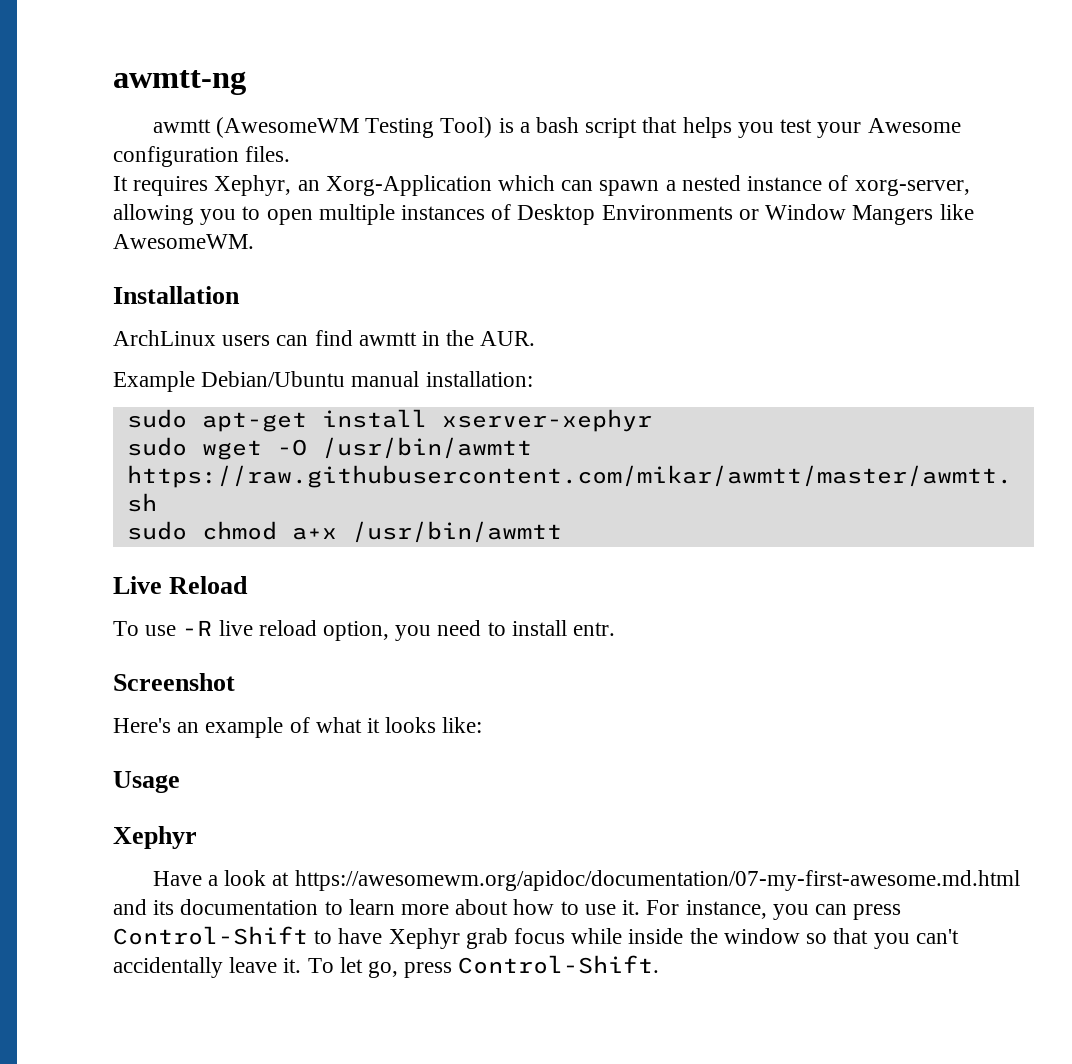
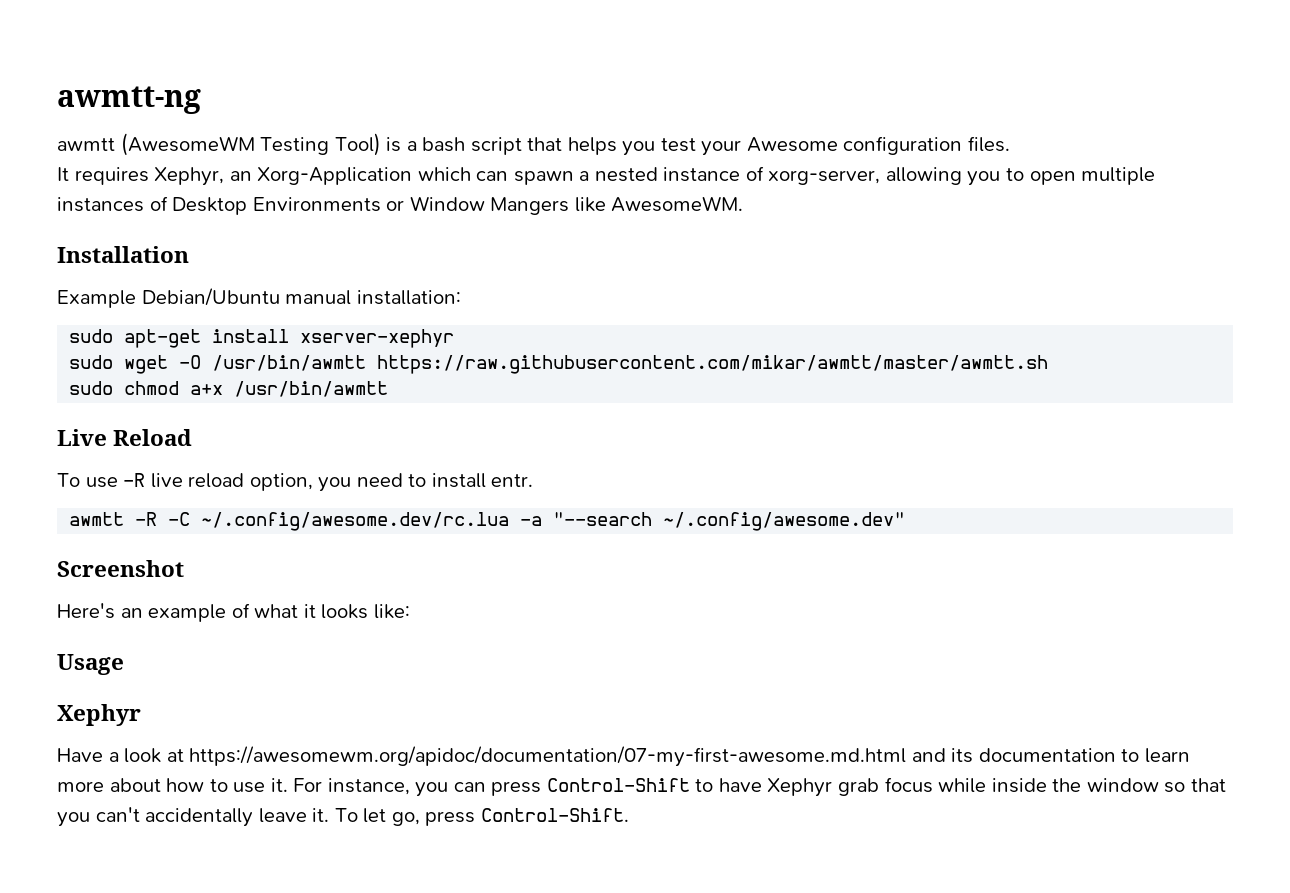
- ArchLinux users can find awmtt in the AUR.
+ awmtt -R -C ~/.config/awesome.dev/rc.lua -a "--search ~/.config/awesome.dev"

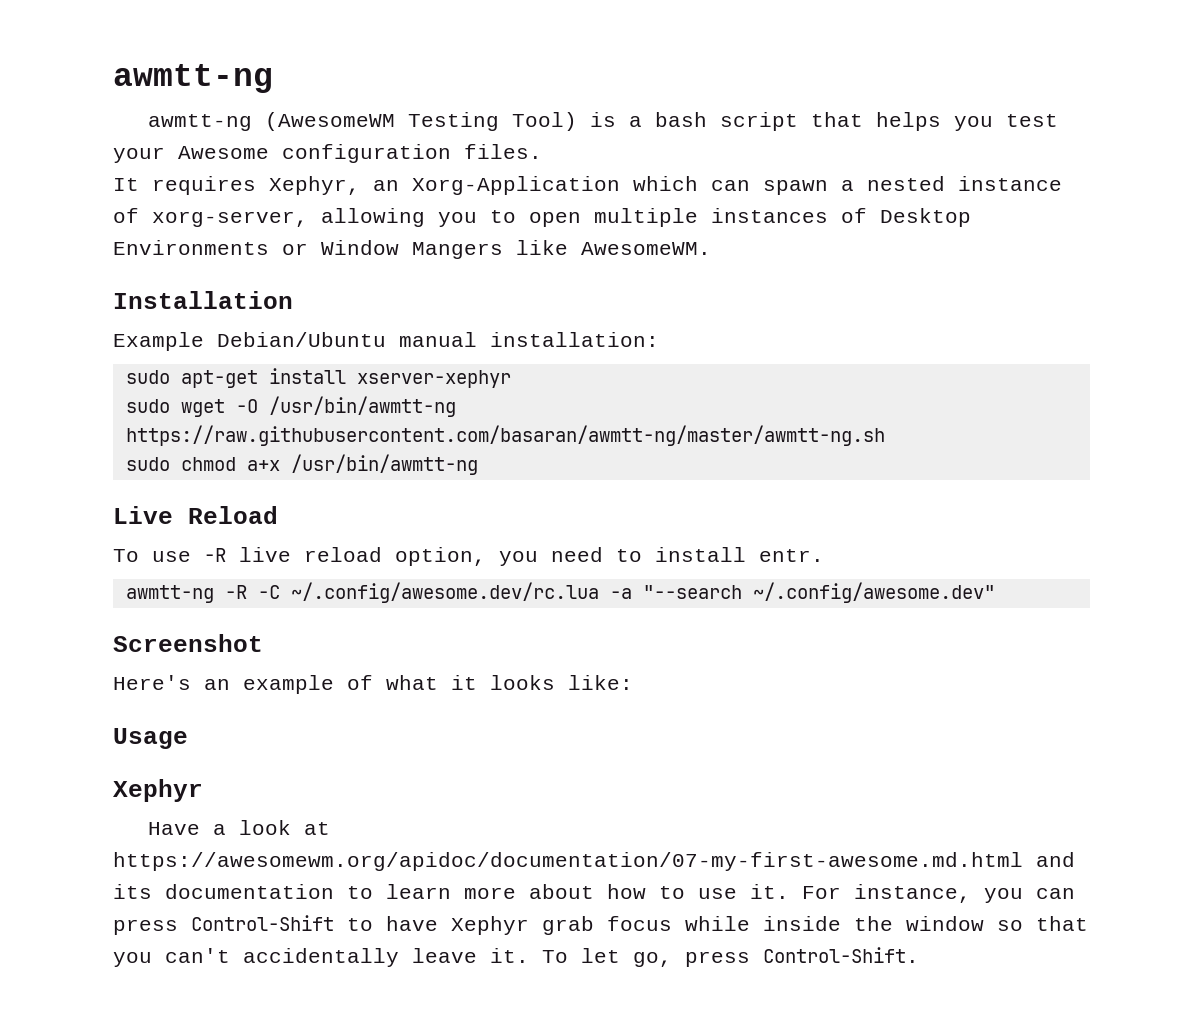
- awmtt (AwesomeWM Testing Tool) is a bash script that helps you test your Awesome configuration files.
+ awmtt-ng (AwesomeWM Testing Tool) is a bash script that helps you test your Awesome configuration files.
- sudo wget -O /usr/bin/awmtt https://raw.githubusercontent.com/mikar/awmtt/master/awmtt.sh
+ sudo wget -O /usr/bin/awmtt-ng https://raw.githubusercontent.com/basaran/awmtt-ng/master/awmtt-ng.sh
- sudo chmod a+x /usr/bin/awmtt
+ sudo chmod a+x /usr/bin/awmtt-ng
- awmtt -R -C ~/.config/awesome.dev/rc.lua -a "--search ~/.config/awesome.dev"
+ awmtt-ng -R -C ~/.config/awesome.dev/rc.lua -a "--search ~/.config/awesome.dev"

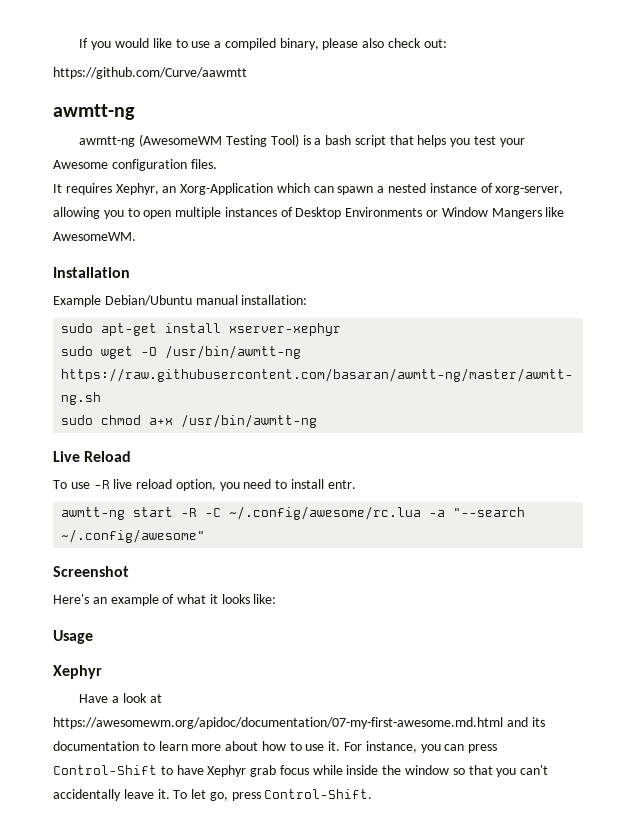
+ If you would like to use a compiled binary, please also check out:
+ https://github.com/Curve/aawmtt
- awmtt-ng -R -C ~/.config/awesome.dev/rc.lua -a "--search ~/.config/awesome.dev"
+ awmtt-ng start -R -C ~/.config/awesome/rc.lua -a "--search ~/.config/awesome"

